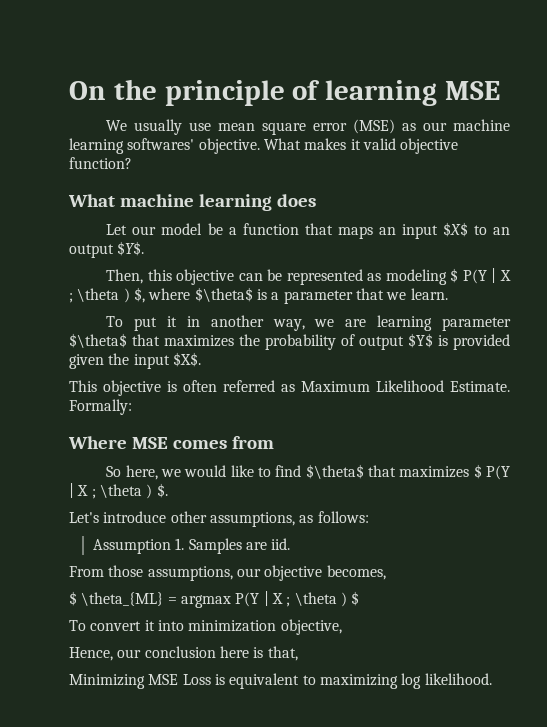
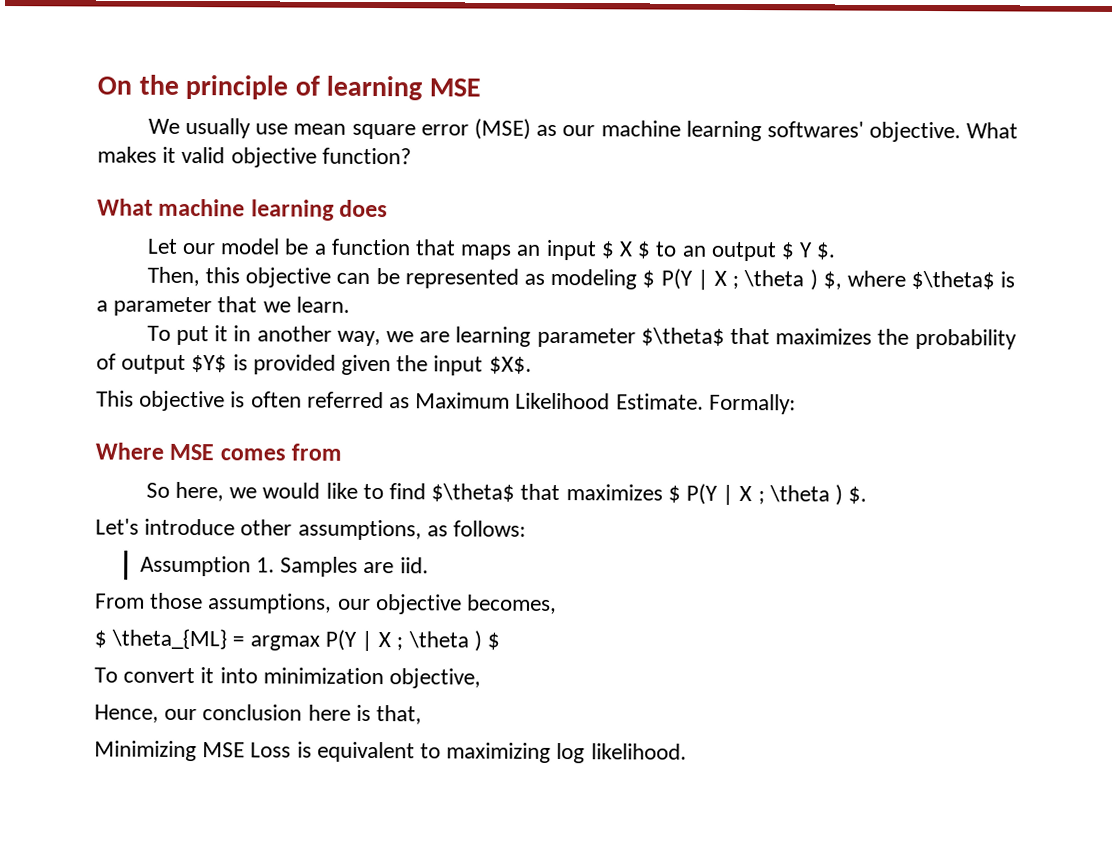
- Let our model be a function that maps an input $X$ to an output $Y$.
+ Let our model be a function that maps an input $ X $ to an output $ Y $.

